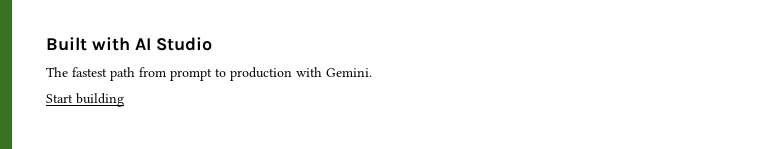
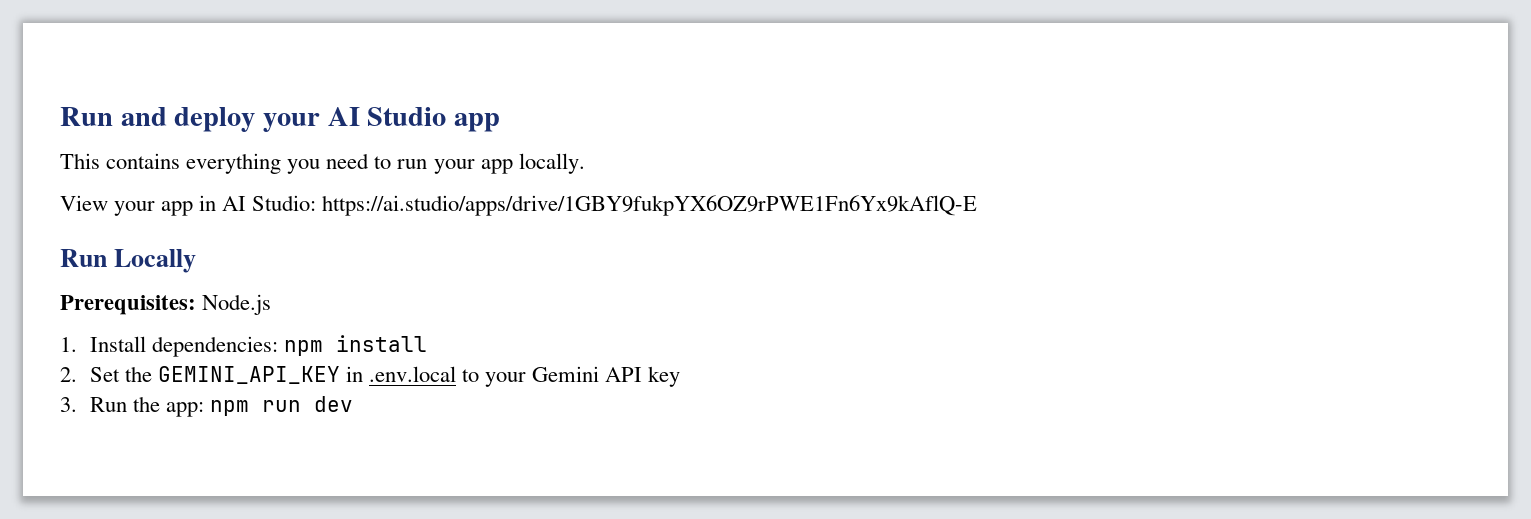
- Built with AI Studio
- The fastest path from prompt to production with Gemini.
- Start building
+ Run and deploy your AI Studio app
+ This contains everything you need to run your app locally.
+ View your app in AI Studio: https://ai.studio/apps/drive/1GBY9fukpYX6OZ9rPWE1Fn6Yx9kAflQ-E
+ Run Locally
+ Prerequisites: Node.js
+ 1. Install dependencies: npm install
+ 2. Set the GEMINI_API_KEY in .env.local to your Gemini API key
+ 3. Run the app: npm run dev

